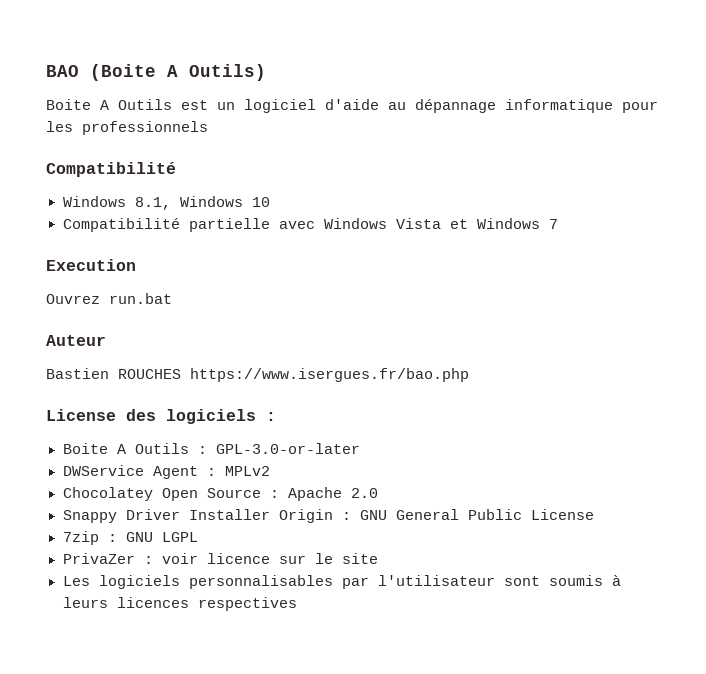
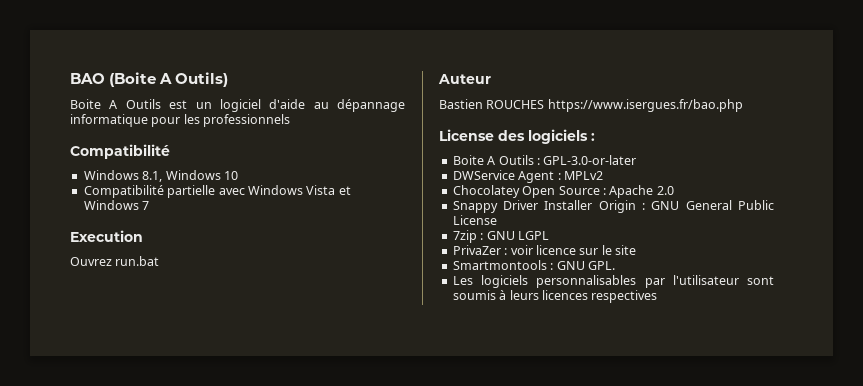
+ Smartmontools : GNU GPL.

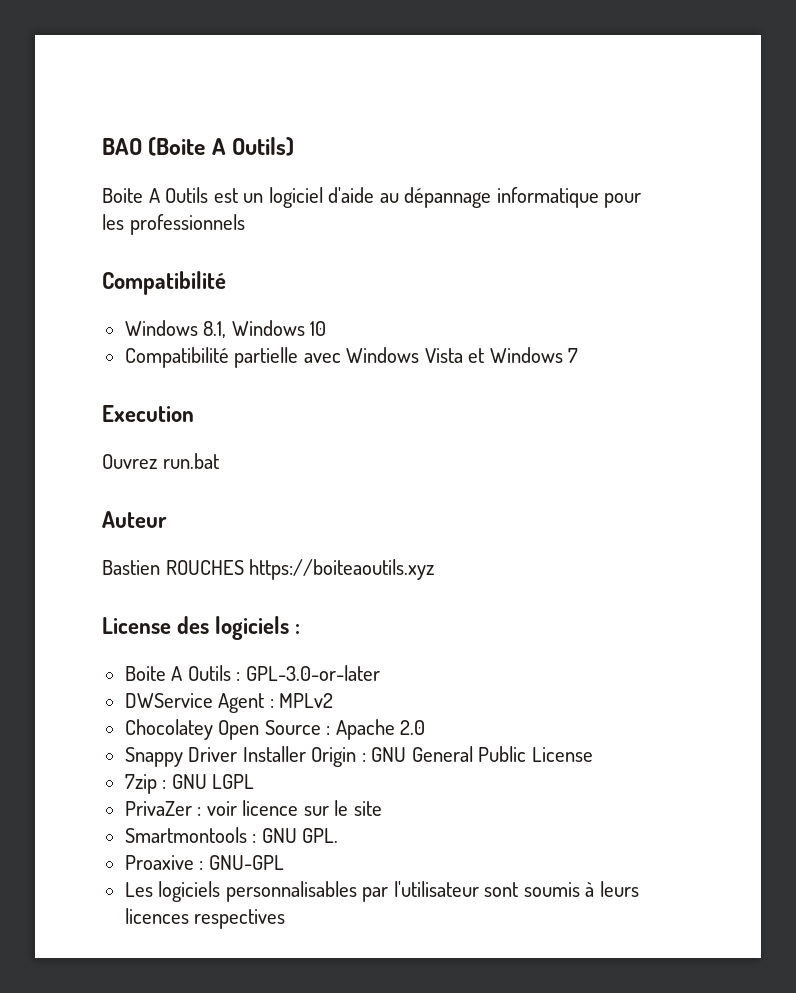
- Bastien ROUCHES https://www.isergues.fr/bao.php
+ Bastien ROUCHES https://boiteaoutils.xyz
+ Proaxive : GNU-GPL

